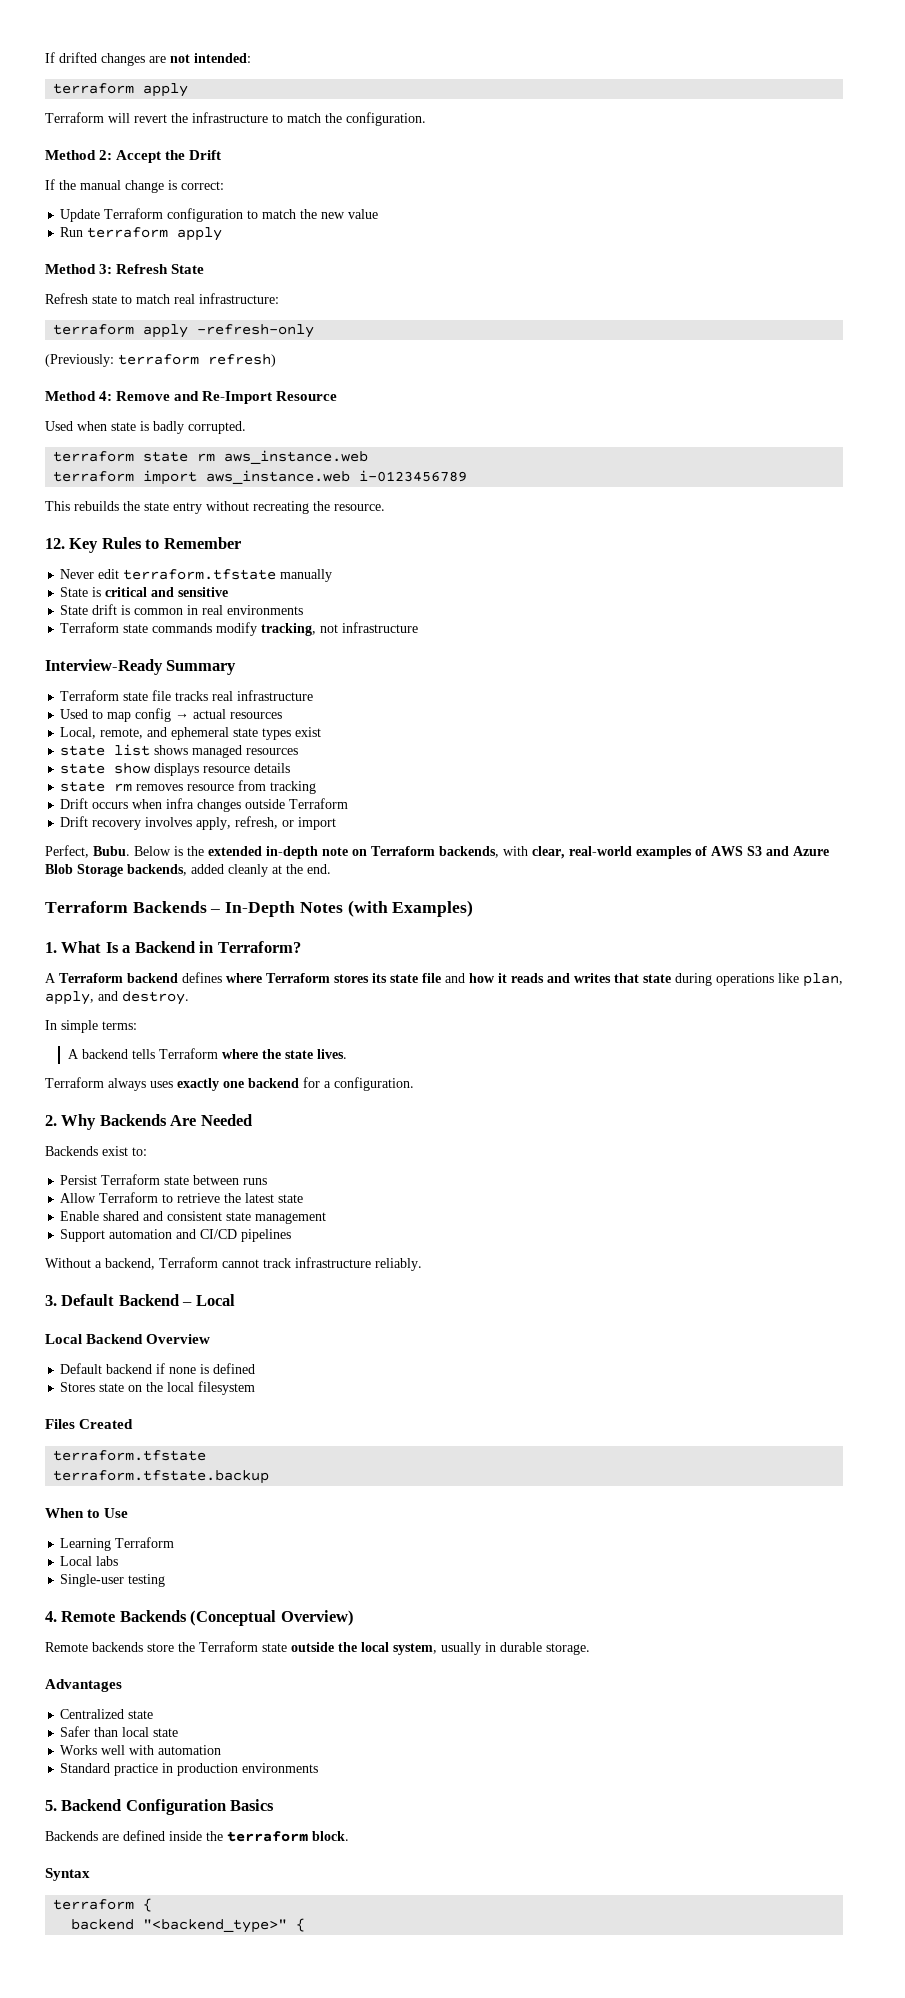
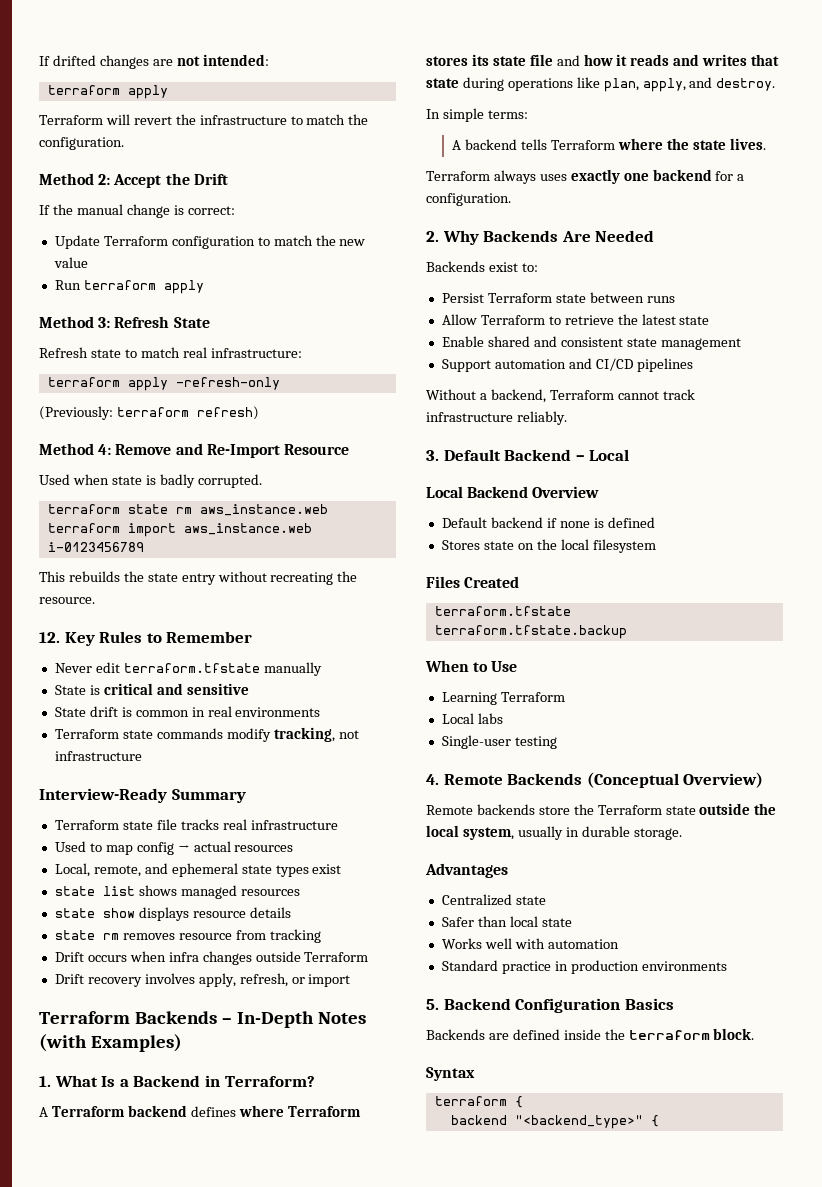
- Perfect, Bubu. Below is the extended in-depth note on Terraform backends, with clear, real-world examples of AWS S3 and Azure Blob Storage backends, added cleanly at the end.

